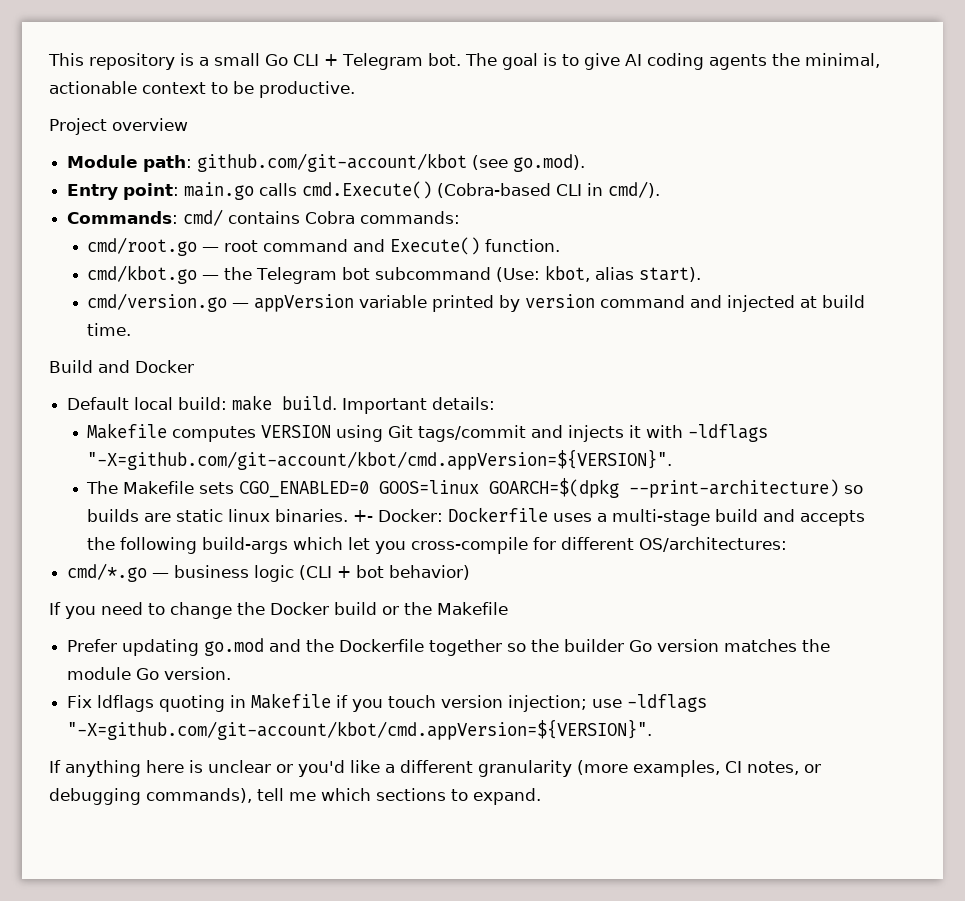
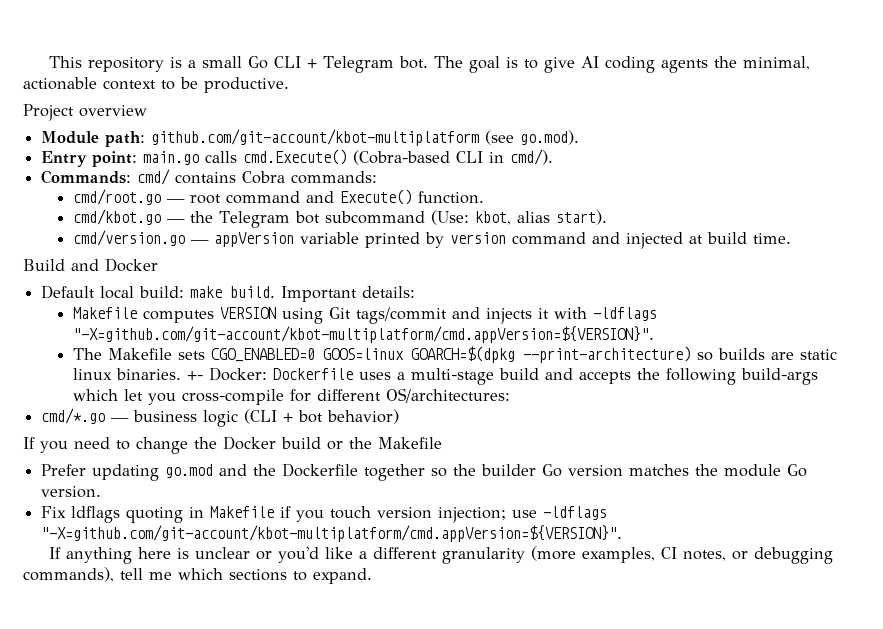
- Module path: github.com/git-account/kbot (see go.mod).
+ Module path: github.com/git-account/kbot-multiplatform (see go.mod).
- Makefile computes VERSION using Git tags/commit and injects it with -ldflags "-X=github.com/git-account/kbot/cmd.appVersion=${VERSION}".
+ Makefile computes VERSION using Git tags/commit and injects it with -ldflags "-X=github.com/git-account/kbot-multiplatform/cmd.appVersion=${VERSION}".
- Fix ldflags quoting in Makefile if you touch version injection; use -ldflags "-X=github.com/git-account/kbot/cmd.appVersion=${VERSION}".
+ Fix ldflags quoting in Makefile if you touch version injection; use -ldflags "-X=github.com/git-account/kbot-multiplatform/cmd.appVersion=${VERSION}".

